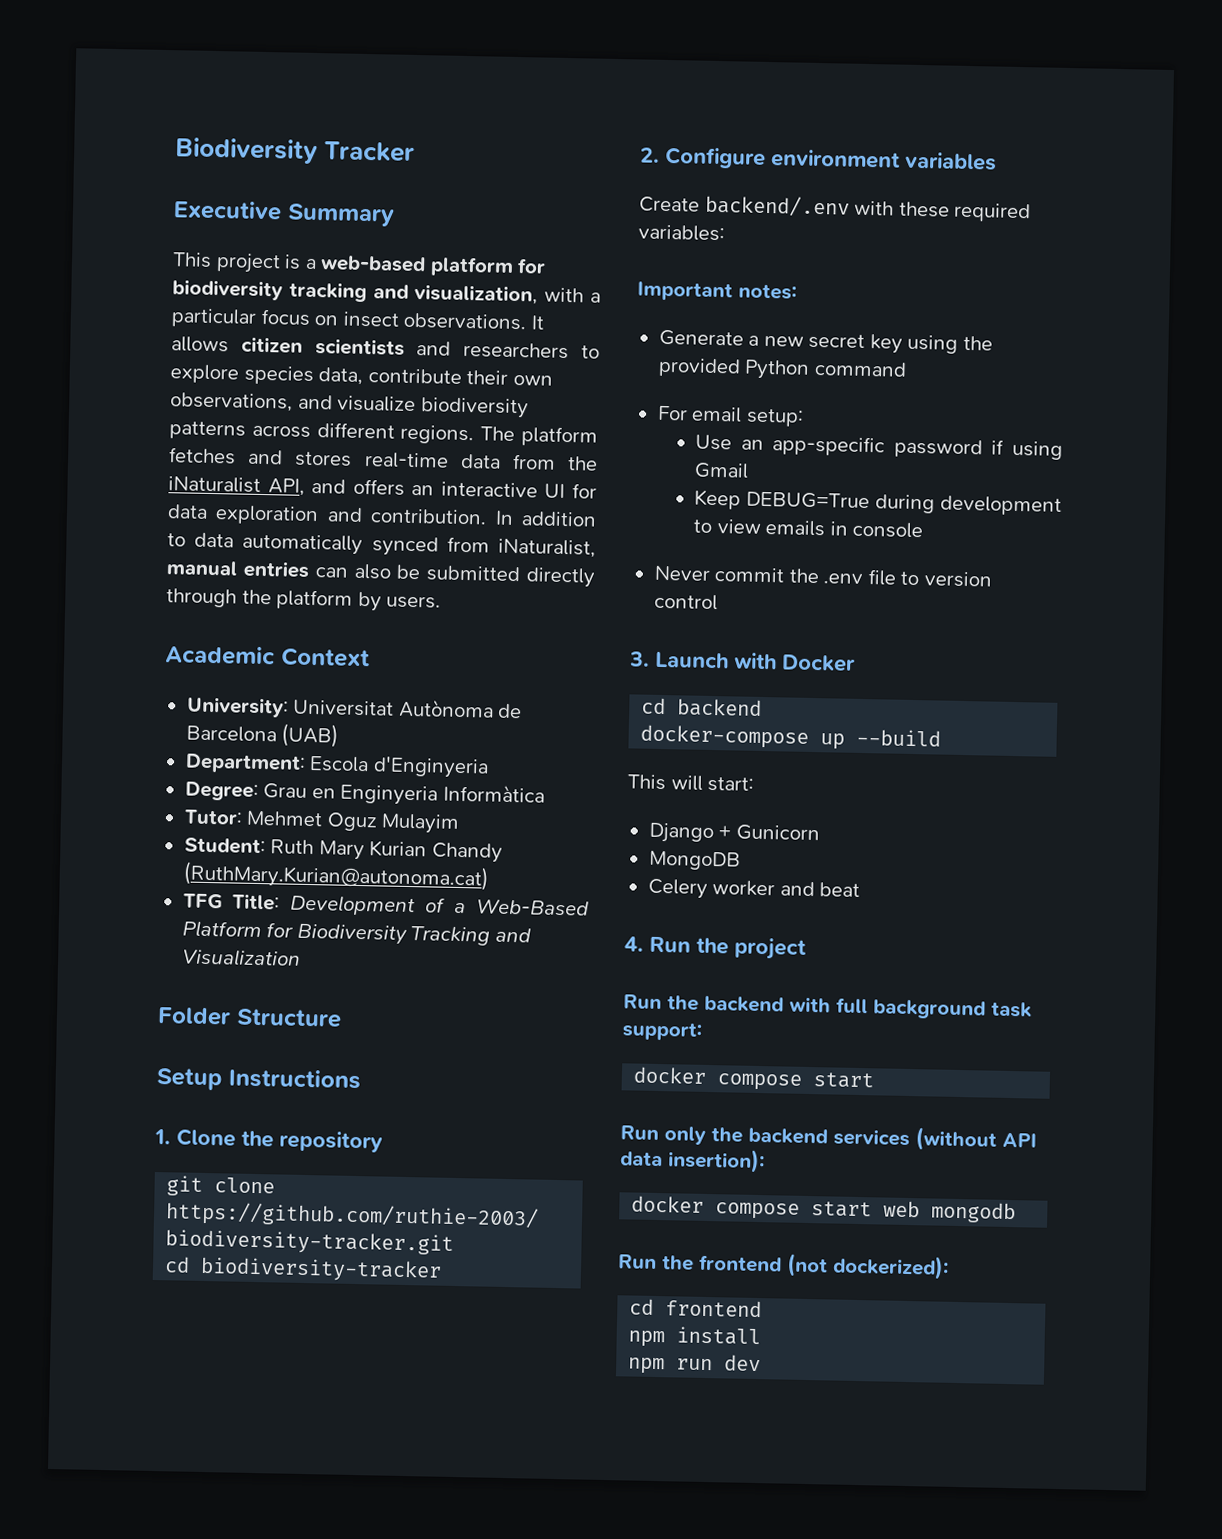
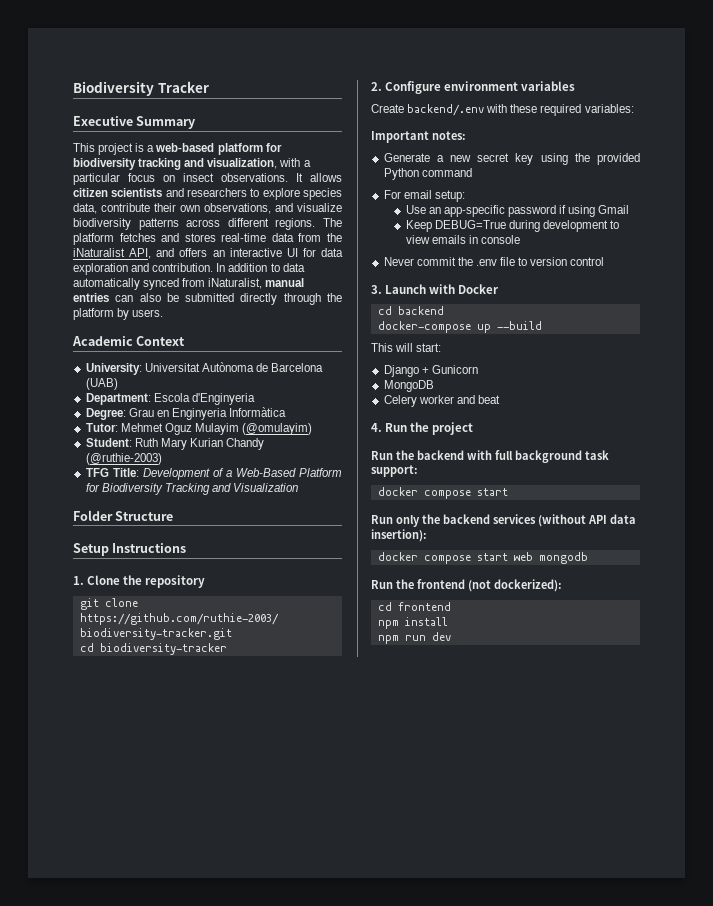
- Tutor: Mehmet Oguz Mulayim
+ Tutor: Mehmet Oguz Mulayim (@omulayim)
- Student: Ruth Mary Kurian Chandy (RuthMary.Kurian@autonoma.cat)
+ Student: Ruth Mary Kurian Chandy (@ruthie-2003)

